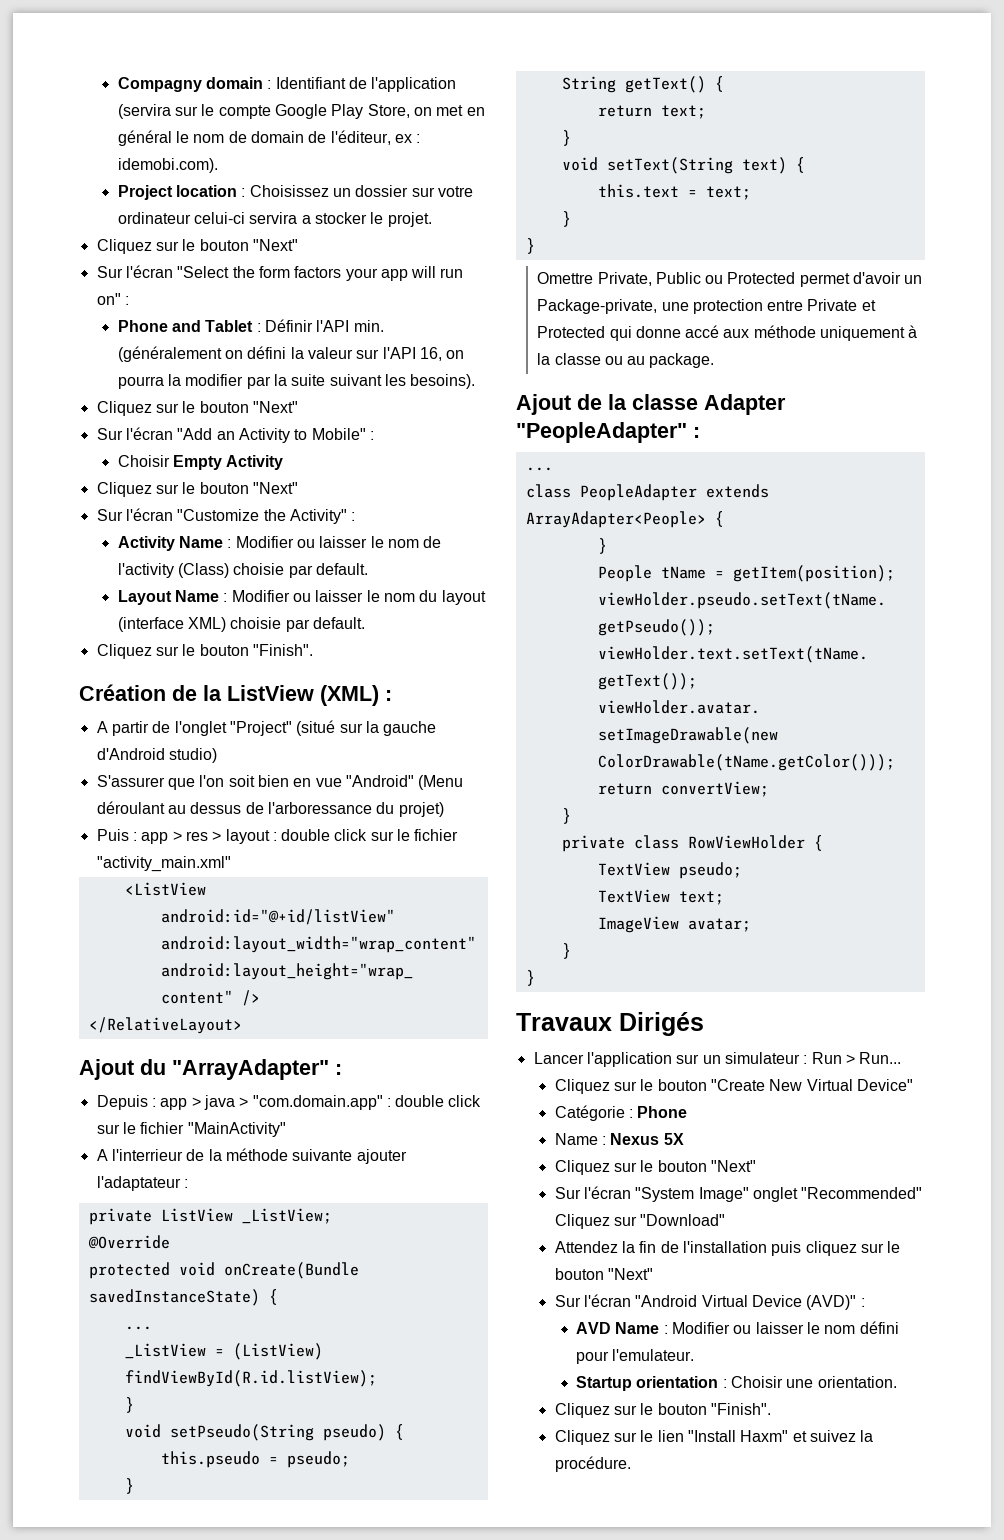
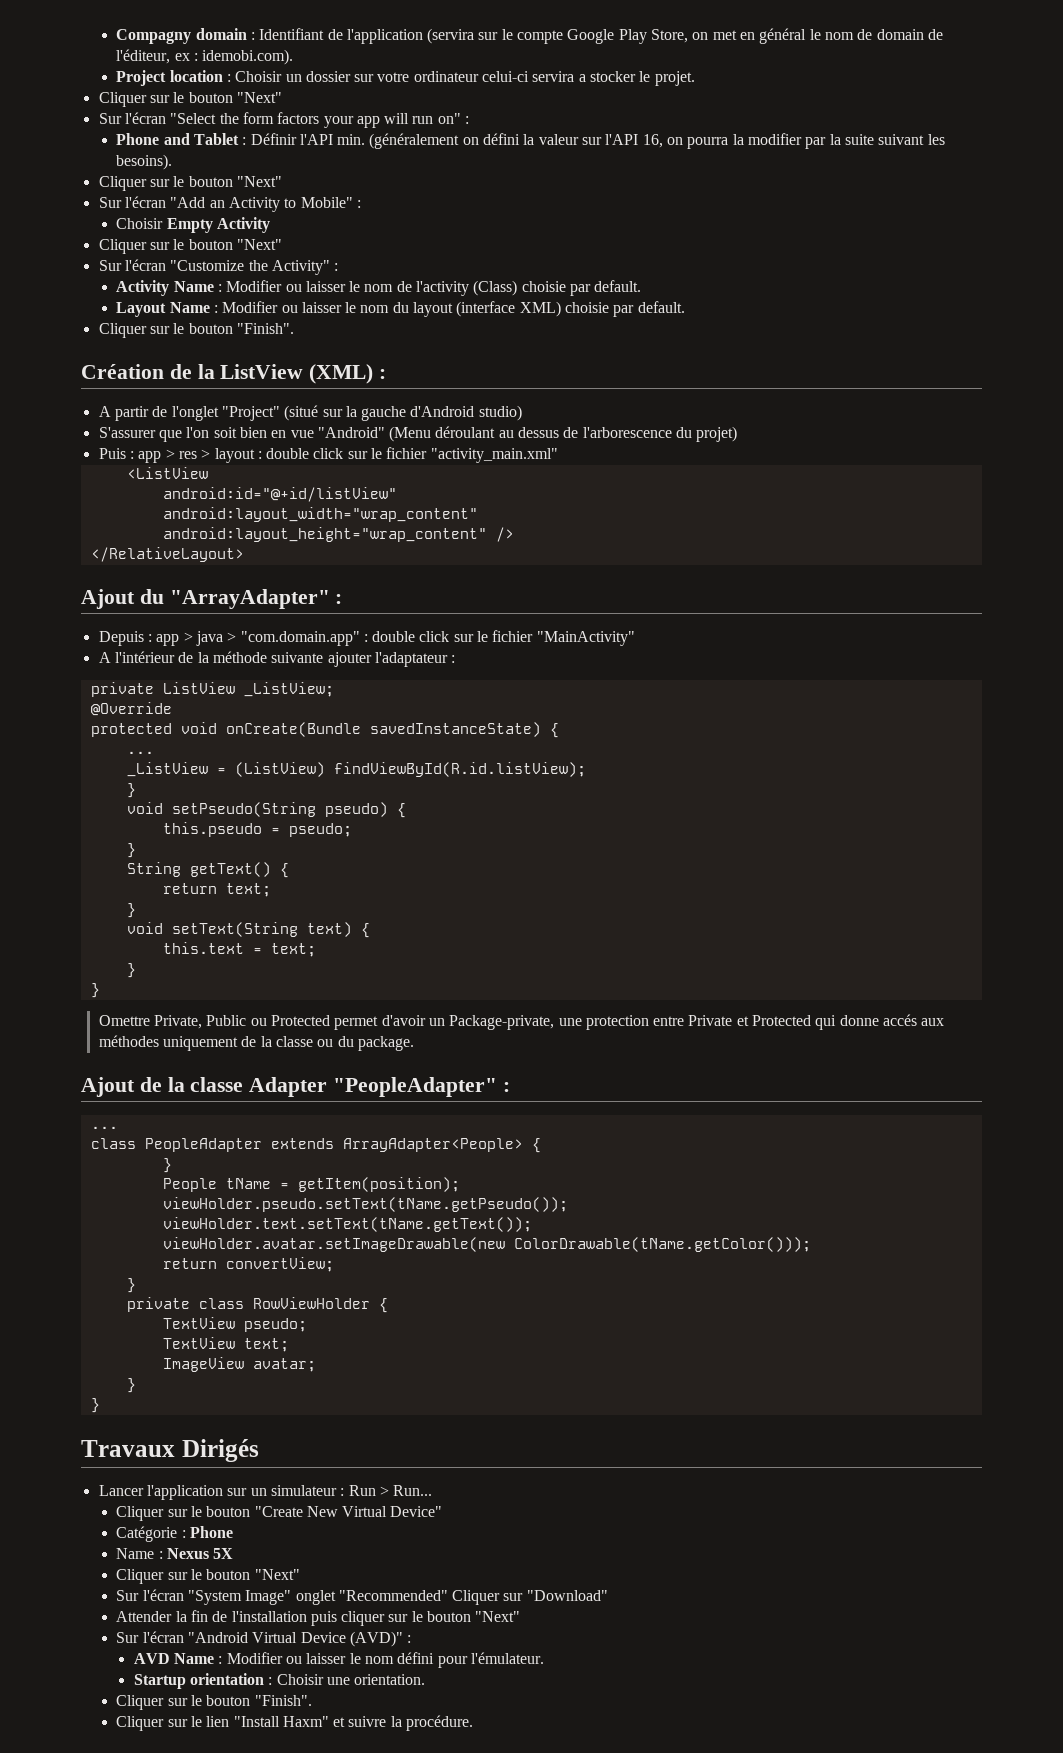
- Project location : Choisissez un dossier sur votre ordinateur celui-ci servira a stocker le projet.
- Cliquez sur le bouton "Next"
+ Project location : Choisir un dossier sur votre ordinateur celui-ci servira a stocker le projet.
+ Cliquer sur le bouton "Next"
  Phone and Tablet : Définir l'API min. (généralement on défini la valeur sur l'API 16, on pourra la modifier par la suite suivant les besoins).
- Cliquez sur le bouton "Next"
+ Cliquer sur le bouton "Next"
  Choisir Empty Activity
- Cliquez sur le bouton "Next"
+ Cliquer sur le bouton "Next"
  Layout Name : Modifier ou laisser le nom du layout (interface XML) choisie par default.
- Cliquez sur le bouton "Finish".
+ Cliquer sur le bouton "Finish".
- S'assurer que l'on soit bien en vue "Android" (Menu déroulant au dessus de l'arboressance du projet)
+ S'assurer que l'on soit bien en vue "Android" (Menu déroulant au dessus de l'arborescence du projet)
- A l'interrieur de la méthode suivante ajouter l'adaptateur :
+ A l'intérieur de la méthode suivante ajouter l'adaptateur :
- Omettre Private, Public ou Protected permet d'avoir un Package-private, une protection entre Private et Protected qui donne accé aux méthode uniquement à la classe ou au package.
+ Omettre Private, Public ou Protected permet d'avoir un Package-private, une protection entre Private et Protected qui donne accés aux méthodes uniquement de la classe ou du package.
- Cliquez sur le bouton "Create New Virtual Device"
+ Cliquer sur le bouton "Create New Virtual Device"
  Name : Nexus 5X
- Cliquez sur le bouton "Next"
+ Cliquer sur le bouton "Next"
- Sur l'écran "System Image" onglet "Recommended" Cliquez sur "Download"
+ Sur l'écran "System Image" onglet "Recommended" Cliquer sur "Download"
- Attendez la fin de l'installation puis cliquez sur le bouton "Next"
+ Attender la fin de l'installation puis cliquer sur le bouton "Next"
- AVD Name : Modifier ou laisser le nom défini pour l'emulateur.
+ AVD Name : Modifier ou laisser le nom défini pour l'émulateur.
  Startup orientation : Choisir une orientation.
- Cliquez sur le bouton "Finish".
- Cliquez sur le lien "Install Haxm" et suivez la procédure.
+ Cliquer sur le bouton "Finish".
+ Cliquer sur le lien "Install Haxm" et suivre la procédure.

